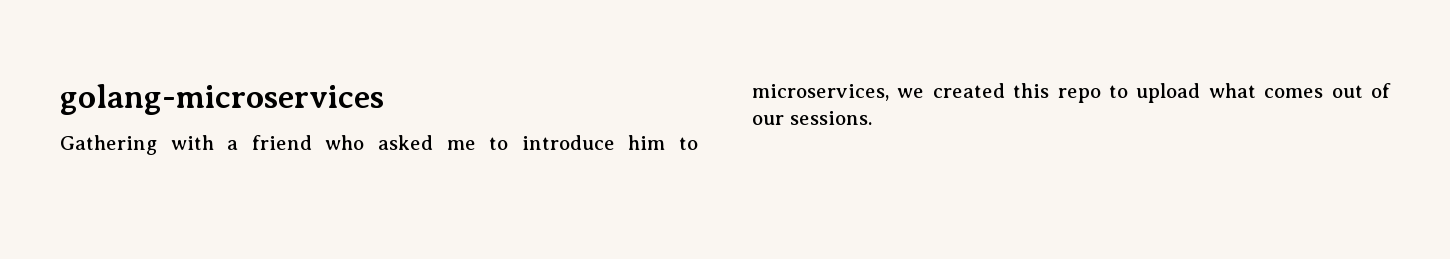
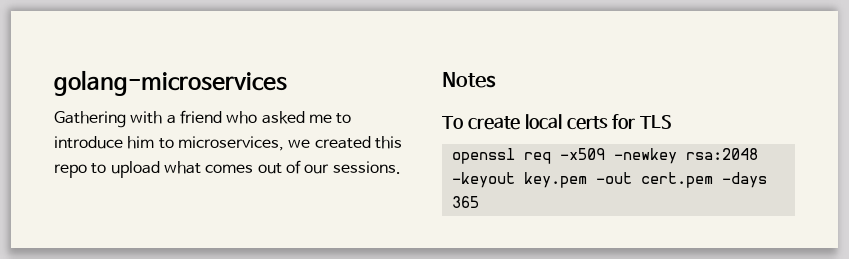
+ Notes
+ To create local certs for TLS
+ openssl req -x509 -newkey rsa:2048 -keyout key.pem -out cert.pem -days 365

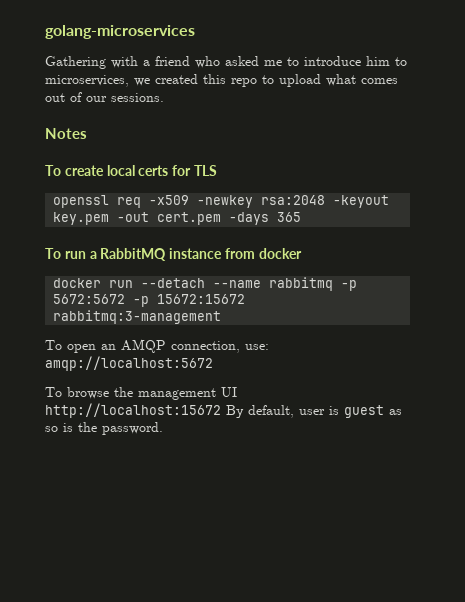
+ To run a RabbitMQ instance from docker
+ docker run --detach --name rabbitmq -p 5672:5672 -p 15672:15672 rabbitmq:3-management
+ To open an AMQP connection, use: amqp://localhost:5672
+ To browse the management UI http://localhost:15672 By default, user is guest as so is the password.

